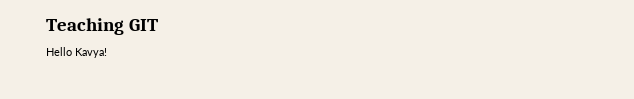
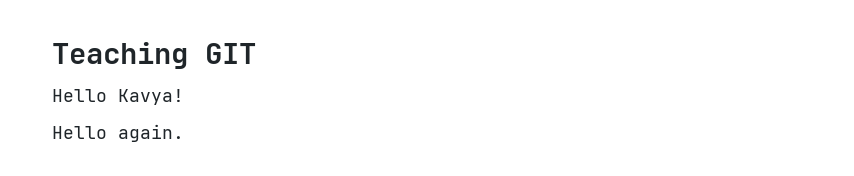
+ Hello again.

